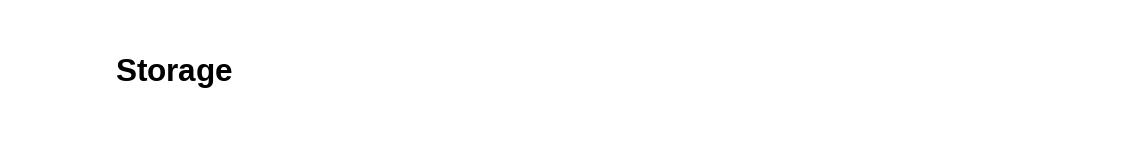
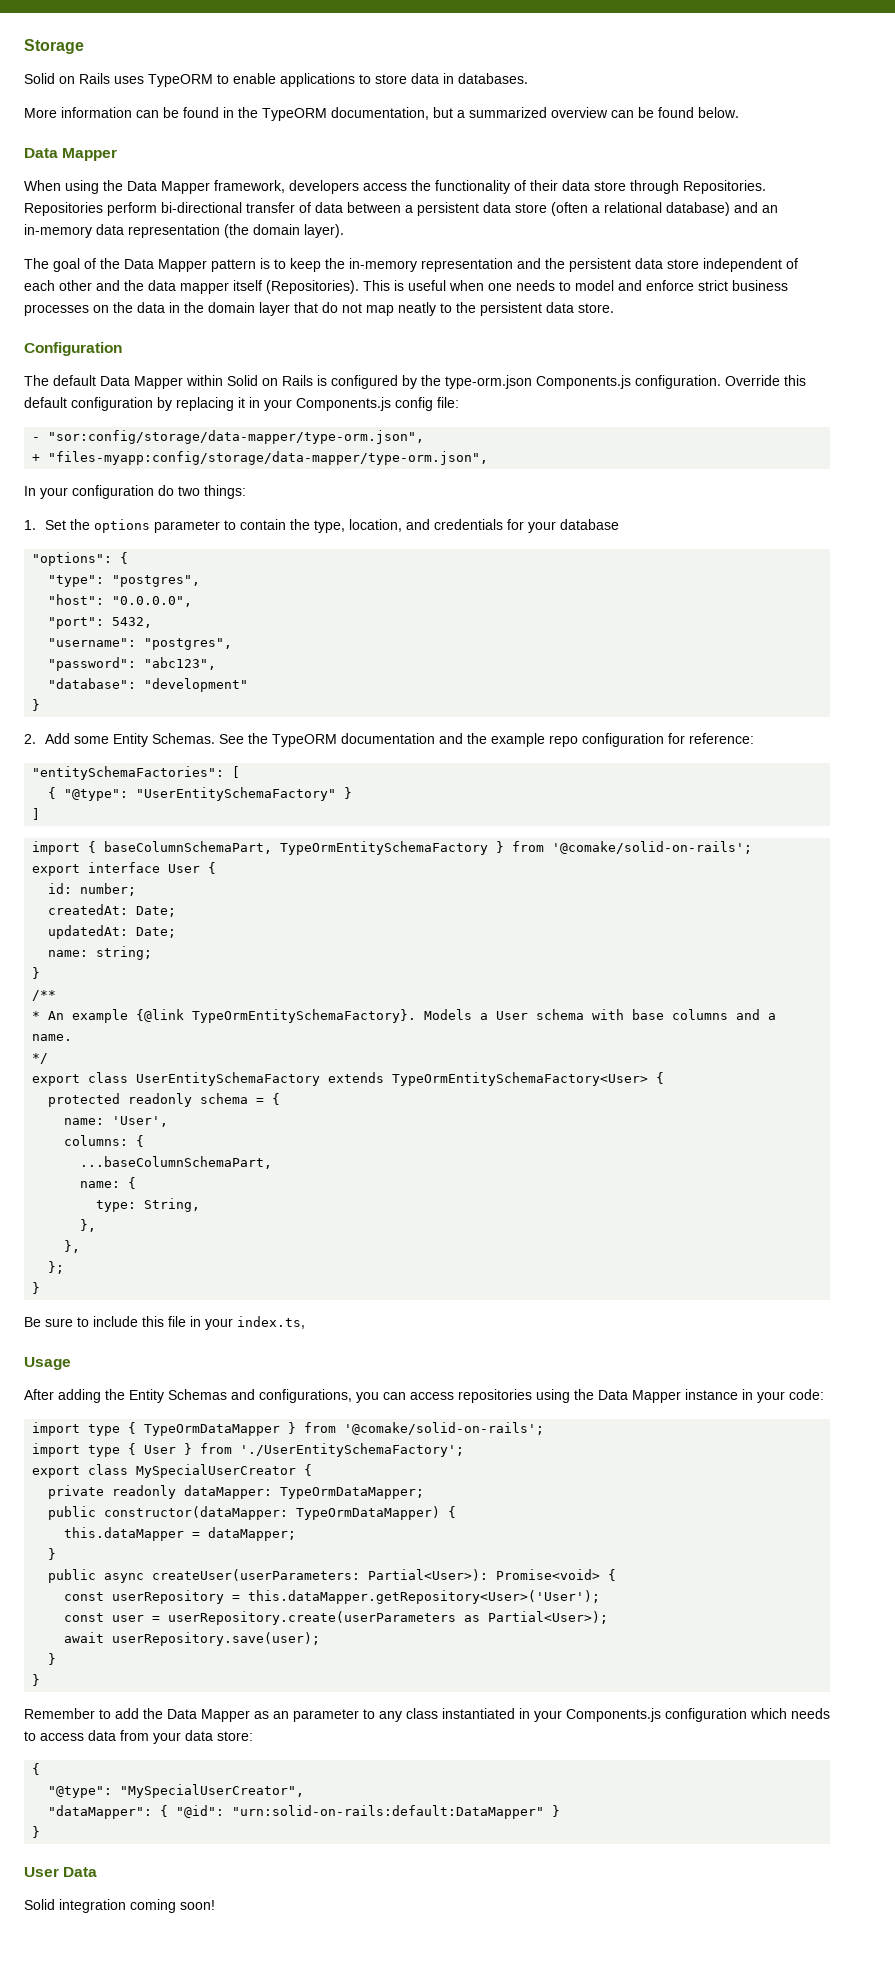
+ Solid on Rails uses TypeORM to enable applications to store data in databases.
+ More information can be found in the TypeORM documentation, but a summarized overview can be found below.
+ Data Mapper
+ When using the Data Mapper framework, developers access the functionality of their data store through Repositories. Repositories perform bi-directional transfer of data between a persistent data store (often a relational database) and an in-memory data representation (the domain layer).
+ The goal of the Data Mapper pattern is to keep the in-memory representation and the persistent data store independent of each other and the data mapper itself (Repositories). This is useful when one needs to model and enforce strict business processes on the data in the domain layer that do not map neatly to the persistent data store.
+ Configuration
+ The default Data Mapper within Solid on Rails is configured by the type-orm.json Components.js configuration. Override this default configuration by replacing it in your Components.js config file:
+ - "sor:config/storage/data-mapper/type-orm.json",
+ + "files-myapp:config/storage/data-mapper/type-orm.json",
+ In your configuration do two things:
+ 1. Set the options parameter to contain the type, location, and credentials for your database
+ "options": {
+ "type": "postgres",
+ "host": "0.0.0.0",
+ "port": 5432,
+ "username": "postgres",
+ "password": "abc123",
+ "database": "development"
+ }
+ 2. Add some Entity Schemas. See the TypeORM documentation and the example repo configuration for reference:
+ "entitySchemaFactories": [
+ { "@type": "UserEntitySchemaFactory" }
+ ]
+ import { baseColumnSchemaPart, TypeOrmEntitySchemaFactory } from '@comake/solid-on-rails';
+ export interface User {
+ id: number;
+ createdAt: Date;
+ updatedAt: Date;
+ name: string;
+ }
+ /**
+ * An example {@link TypeOrmEntitySchemaFactory}. Models a User schema with base columns and a name.
+ */
+ export class UserEntitySchemaFactory extends TypeOrmEntitySchemaFactory<User> {
+ protected readonly schema = {
+ name: 'User',
+ columns: {
+ ...baseColumnSchemaPart,
+ name: {
+ type: String,
+ },
+ },
+ };
+ }
+ Be sure to include this file in your index.ts,
+ Usage
+ After adding the Entity Schemas and configurations, you can access repositories using the Data Mapper instance in your code:
+ import type { TypeOrmDataMapper } from '@comake/solid-on-rails';
+ import type { User } from './UserEntitySchemaFactory';
+ export class MySpecialUserCreator {
+ private readonly dataMapper: TypeOrmDataMapper;
+ public constructor(dataMapper: TypeOrmDataMapper) {
+ this.dataMapper = dataMapper;
+ }
+ public async createUser(userParameters: Partial<User>): Promise<void> {
+ const userRepository = this.dataMapper.getRepository<User>('User');
+ const user = userRepository.create(userParameters as Partial<User>);
+ await userRepository.save(user);
+ }
+ }
+ Remember to add the Data Mapper as an parameter to any class instantiated in your Components.js configuration which needs to access data from your data store:
+ {
+ "@type": "MySpecialUserCreator",
+ "dataMapper": { "@id": "urn:solid-on-rails:default:DataMapper" }
+ }
+ User Data
+ Solid integration coming soon!

